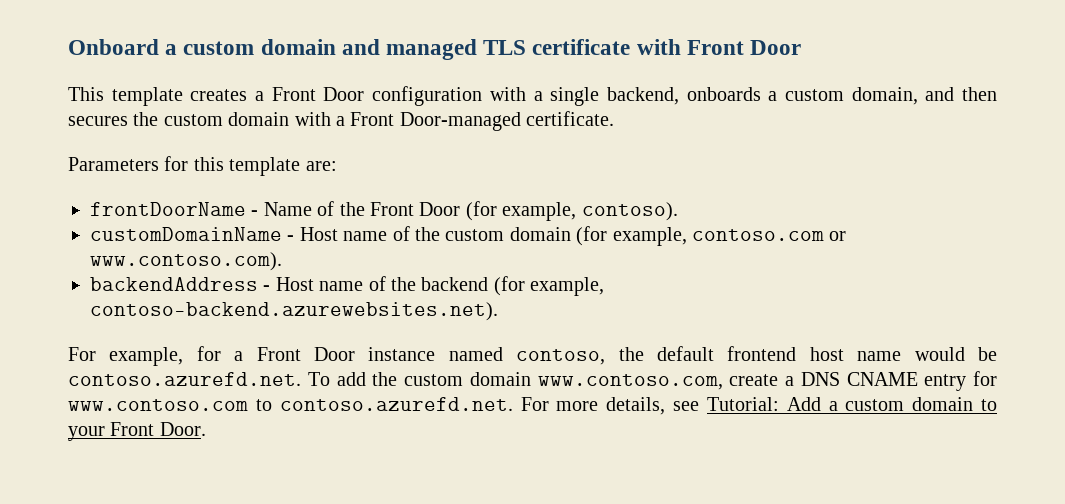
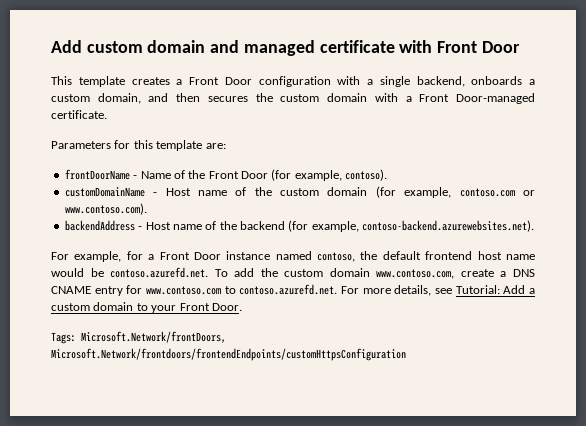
- Onboard a custom domain and managed TLS certificate with Front Door
+ Add custom domain and managed certificate with Front Door
+ Tags: Microsoft.Network/frontDoors, Microsoft.Network/frontdoors/frontendEndpoints/customHttpsConfiguration

